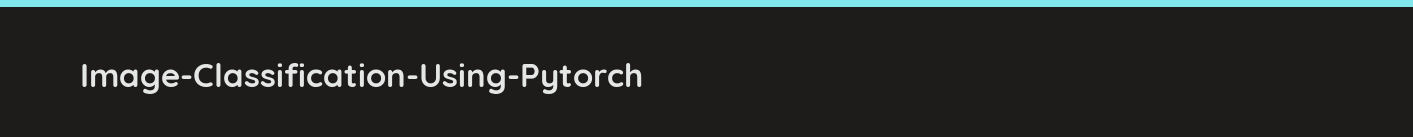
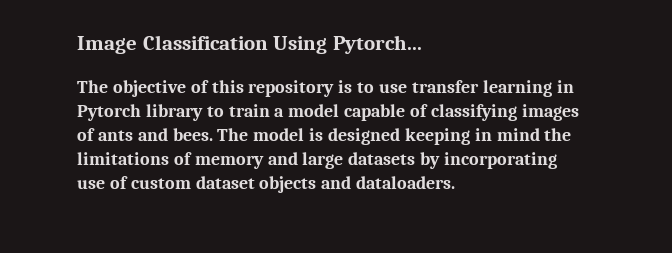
- Image-Classification-Using-Pytorch
+ Image Classification Using Pytorch...
+ The objective of this repository is to use transfer learning in Pytorch library to train a model capable of classifying images of ants and bees. The model is designed keeping in mind the limitations of memory and large datasets by incorporating use of custom dataset objects and dataloaders.

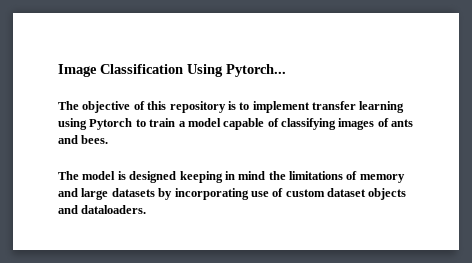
- The objective of this repository is to use transfer learning in Pytorch library to train a model capable of classifying images of ants and bees. The model is designed keeping in mind the limitations of memory and large datasets by incorporating use of custom dataset objects and dataloaders.
+ The objective of this repository is to implement transfer learning using Pytorch to train a model capable of classifying images of ants and bees.
+ The model is designed keeping in mind the limitations of memory and large datasets by incorporating use of custom dataset objects and dataloaders.

